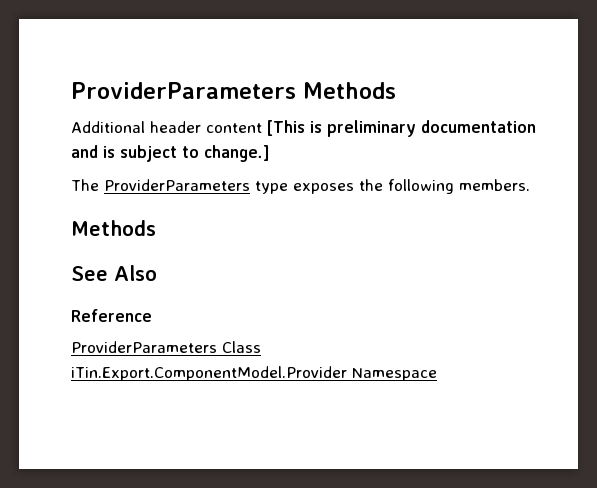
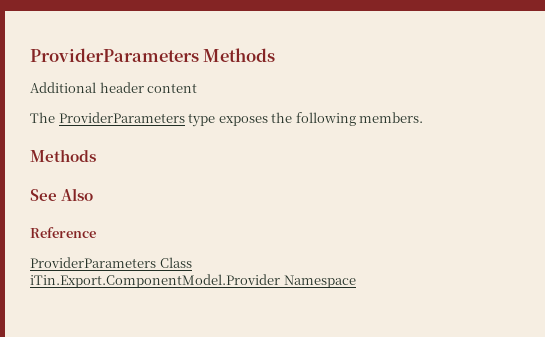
- Additional header content [This is preliminary documentation and is subject to change.]
+ Additional header content

